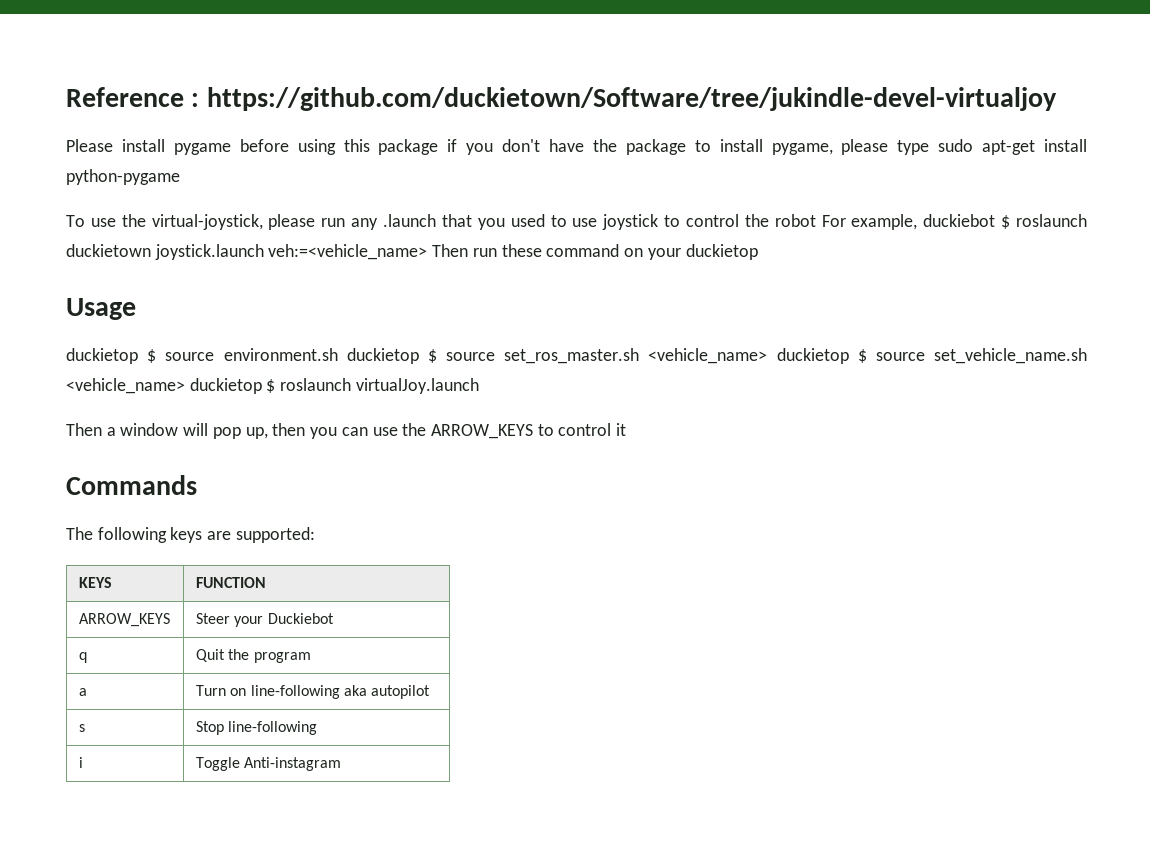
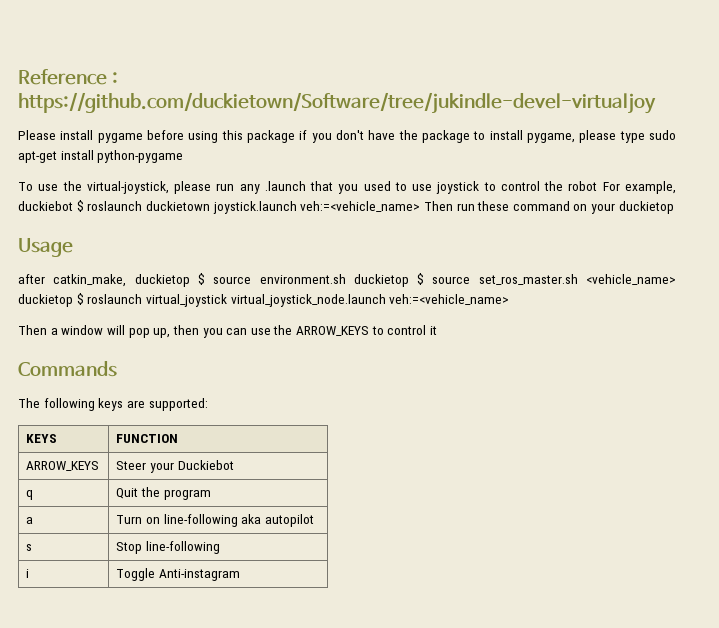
- duckietop $ source environment.sh duckietop $ source set_ros_master.sh <vehicle_name> duckietop $ source set_vehicle_name.sh <vehicle_name> duckietop $ roslaunch virtualJoy.launch
+ after catkin_make, duckietop $ source environment.sh duckietop $ source set_ros_master.sh <vehicle_name> duckietop $ roslaunch virtual_joystick virtual_joystick_node.launch veh:=<vehicle_name>

